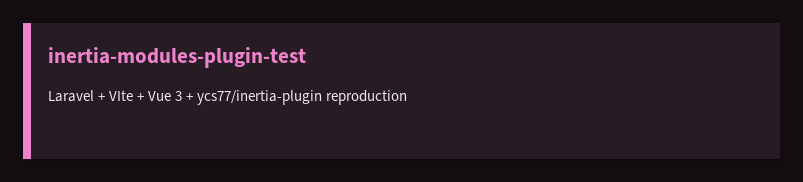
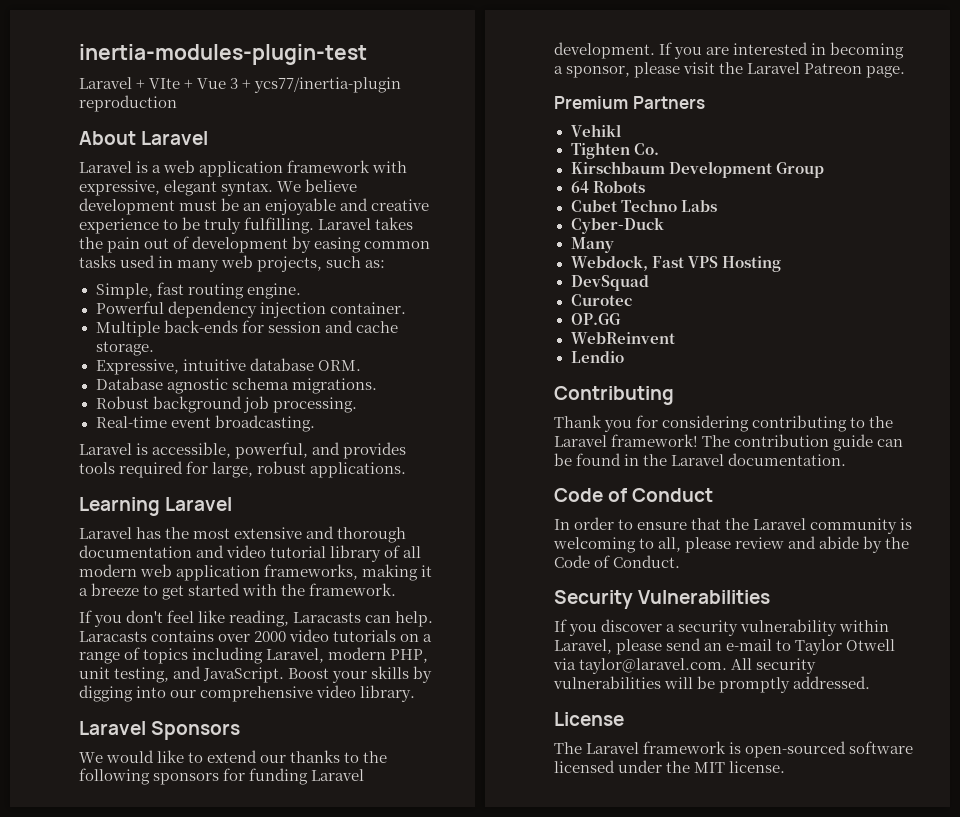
+ About Laravel
+ Laravel is a web application framework with expressive, elegant syntax. We believe development must be an enjoyable and creative experience to be truly fulfilling. Laravel takes the pain out of development by easing common tasks used in many web projects, such as:
+ Simple, fast routing engine.
+ Powerful dependency injection container.
+ Multiple back-ends for session and cache storage.
+ Expressive, intuitive database ORM.
+ Database agnostic schema migrations.
+ Robust background job processing.
+ Real-time event broadcasting.
+ Laravel is accessible, powerful, and provides tools required for large, robust applications.
+ Learning Laravel
+ Laravel has the most extensive and thorough documentation and video tutorial library of all modern web application frameworks, making it a breeze to get started with the framework.
+ If you don't feel like reading, Laracasts can help. Laracasts contains over 2000 video tutorials on a range of topics including Laravel, modern PHP, unit testing, and JavaScript. Boost your skills by digging into our comprehensive video library.
+ Laravel Sponsors
+ We would like to extend our thanks to the following sponsors for funding Laravel development. If you are interested in becoming a sponsor, please visit the Laravel Patreon page.
+ Premium Partners
+ Vehikl
+ Tighten Co.
+ Kirschbaum Development Group
+ 64 Robots
+ Cubet Techno Labs
+ Cyber-Duck
+ Many
+ Webdock, Fast VPS Hosting
+ DevSquad
+ Curotec
+ OP.GG
+ WebReinvent
+ Lendio
+ Contributing
+ Thank you for considering contributing to the Laravel framework! The contribution guide can be found in the Laravel documentation.
+ Code of Conduct
+ In order to ensure that the Laravel community is welcoming to all, please review and abide by the Code of Conduct.
+ Security Vulnerabilities
+ If you discover a security vulnerability within Laravel, please send an e-mail to Taylor Otwell via taylor@laravel.com. All security vulnerabilities will be promptly addressed.
+ License
+ The Laravel framework is open-sourced software licensed under the MIT license.

